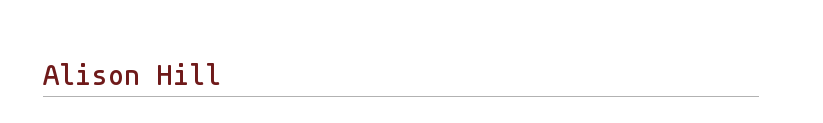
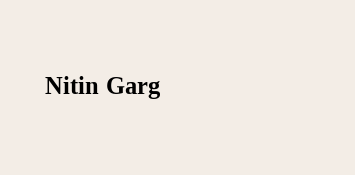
- Alison Hill
+ Nitin Garg

